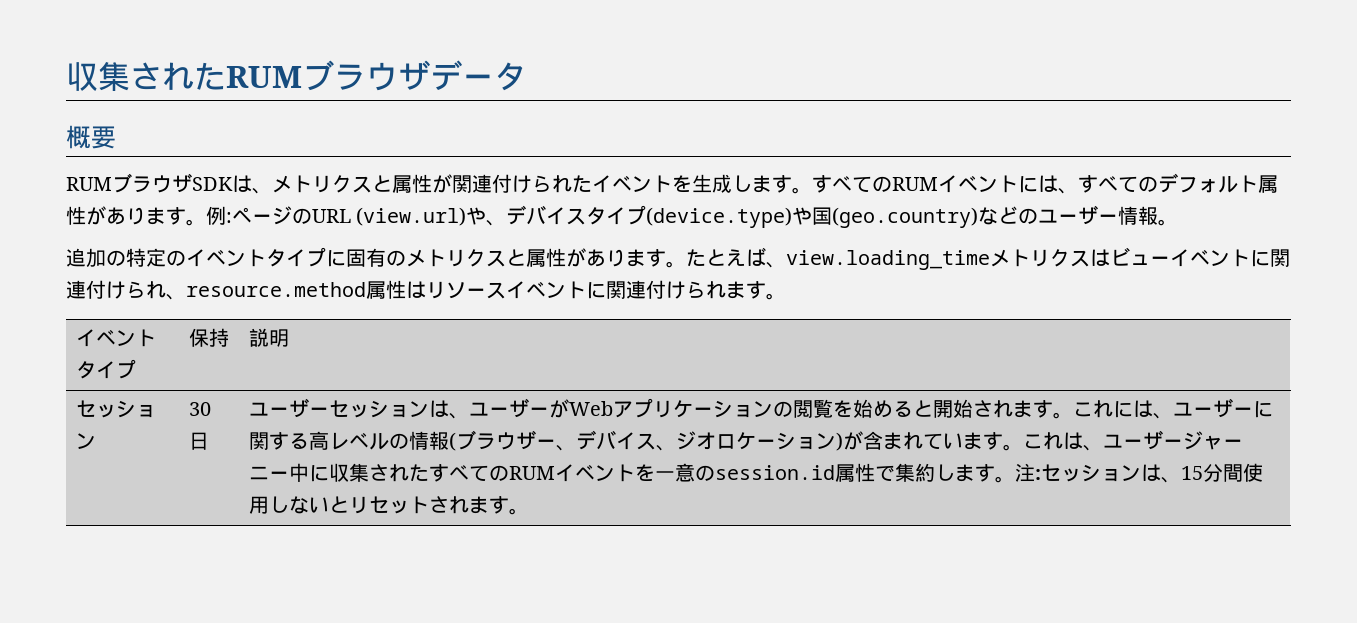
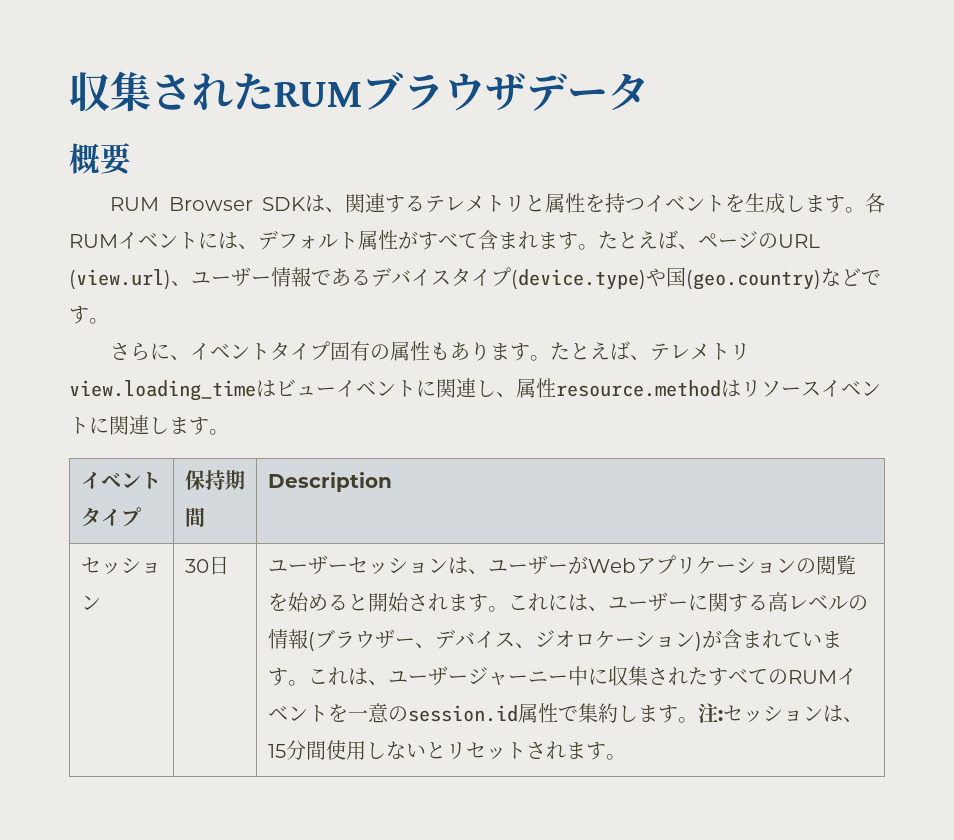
- RUMブラウザSDKは、メトリクスと属性が関連付けられたイベントを生成します。
+ RUM Browser SDKは、関連するテレメトリと属性を持つイベントを生成します。
- すべてのRUMイベントには、すべてのデフォルト属性があります。例:ページのURL (view.url)や、デバイスタイプ(device.type)や国(geo.country)などのユーザー情報。
- 追加の特定のイベントタイプに固有のメトリクスと属性があります。
+ 各RUMイベントには、デフォルト属性がすべて含まれます。たとえば、ページのURL (view.url)、ユーザー情報であるデバイスタイプ(device.type)や国(geo.country)などです。
+ さらに、イベントタイプ固有の属性もあります。
- たとえば、view.loading_timeメトリクスはビューイベントに関連付けられ、resource.method属性はリソースイベントに関連付けられます。
+ たとえば、テレメトリview.loading_timeはビューイベントに関連し、属性resource.methodはリソースイベントに関連します。
- イベントタイプ | 保持 | 説明
+ イベントタイプ | 保持期間 | Description

